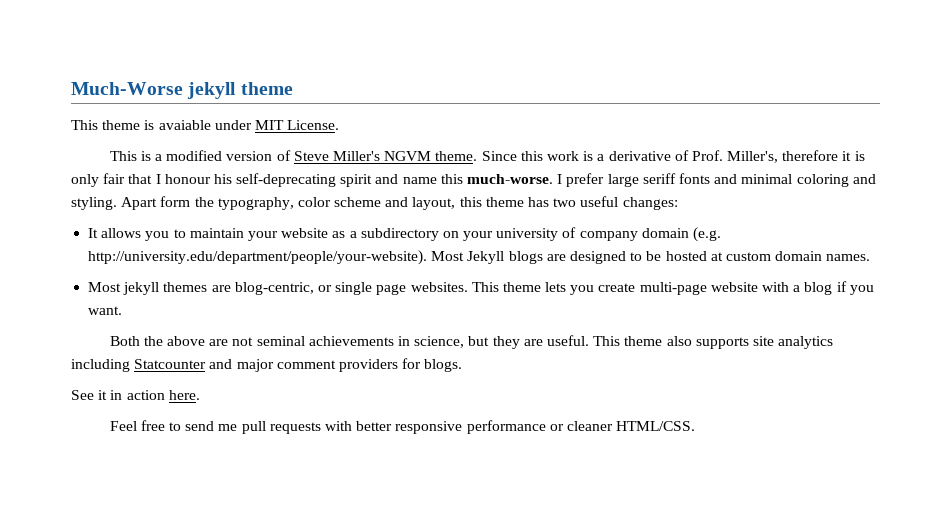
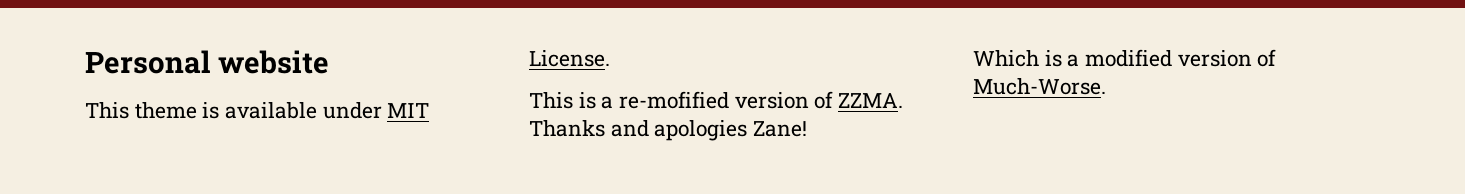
- Much-Worse jekyll theme
+ Personal website
- This theme is avaiable under MIT License.
+ This theme is available under MIT License.
- This is a modified version of Steve Miller's NGVM theme. Since this work is a derivative of Prof. Miller's, therefore it is only fair that I honour his self-deprecating spirit and name this much-worse. I prefer large seriff fonts and minimal coloring and styling. Apart form the typography, color scheme and layout, this theme has two useful changes:
- It allows you to maintain your website as a subdirectory on your university of company domain (e.g. http://university.edu/department/people/your-website). Most Jekyll blogs are designed to be hosted at custom domain names.
- Most jekyll themes are blog-centric, or single page websites. This theme lets you create multi-page website with a blog if you want.
- Both the above are not seminal achievements in science, but they are useful. This theme also supports site analytics including Statcounter and major comment providers for blogs.
- See it in action here.
- Feel free to send me pull requests with better responsive performance or cleaner HTML/CSS.
+ This is a re-mofified version of ZZMA. Thanks and apologies Zane!
+ Which is a modified version of Much-Worse.

